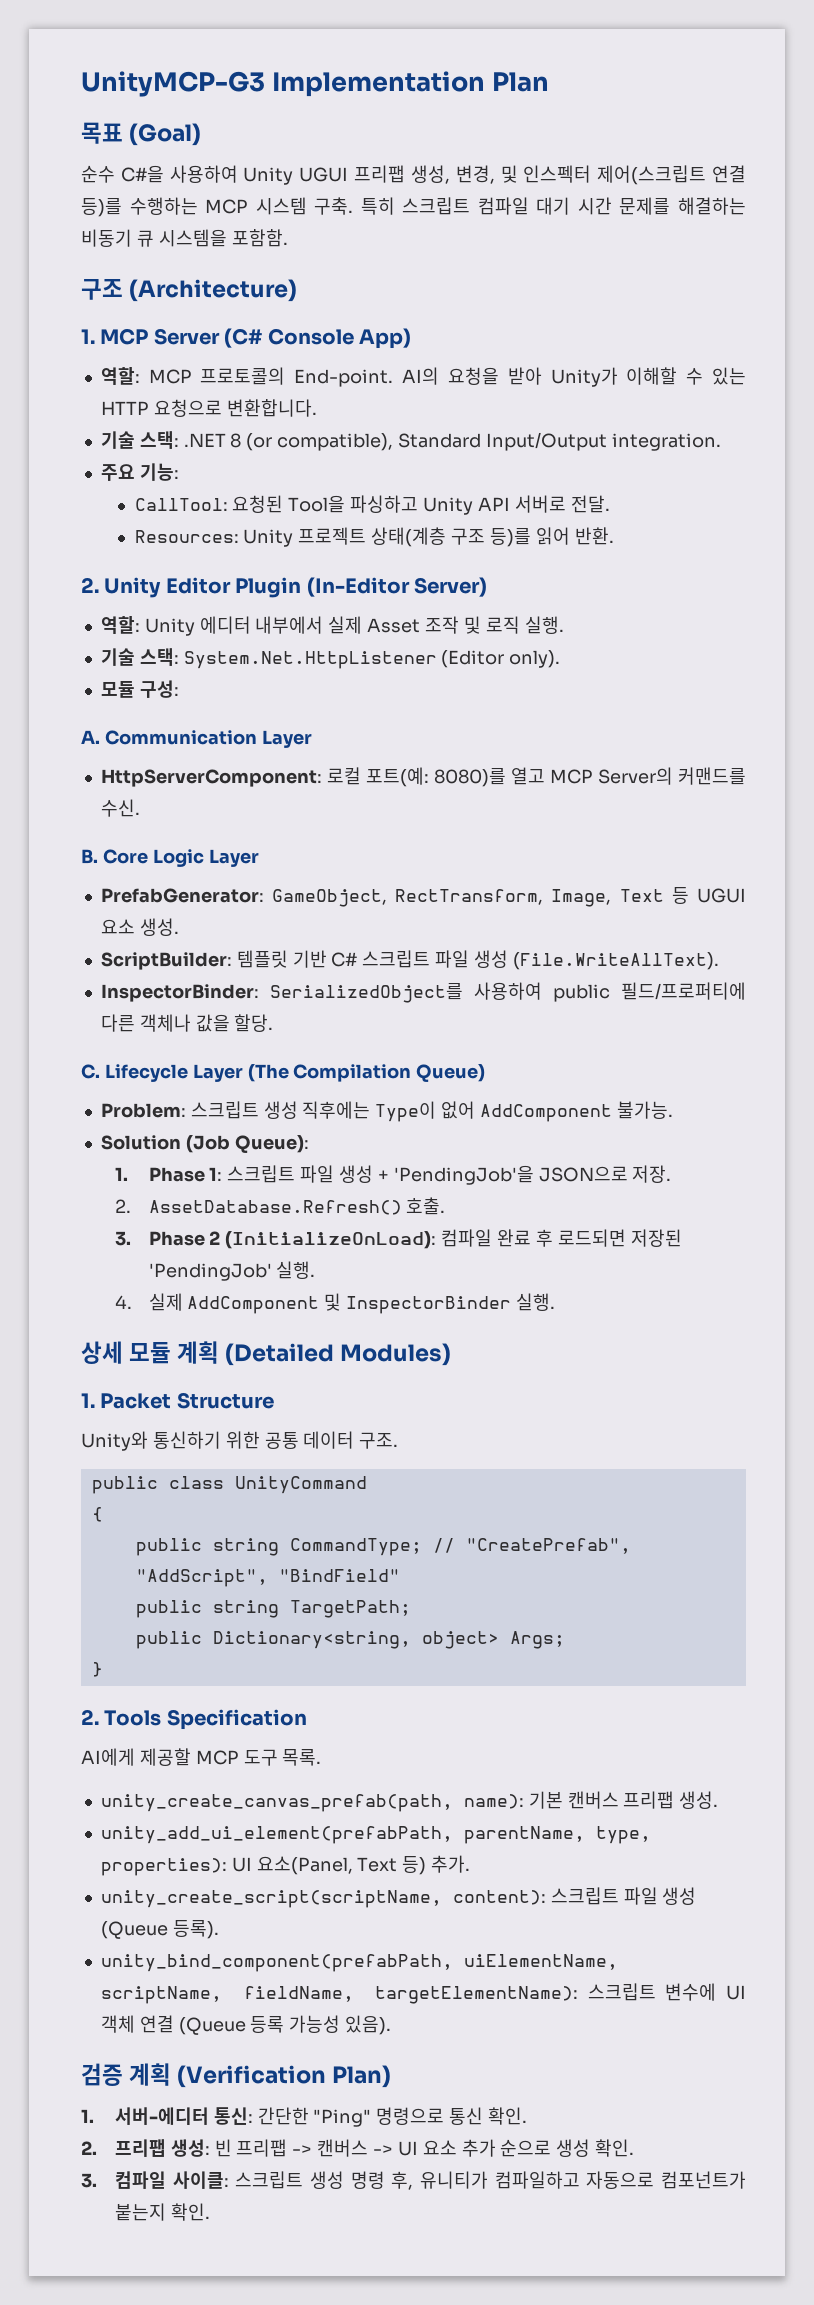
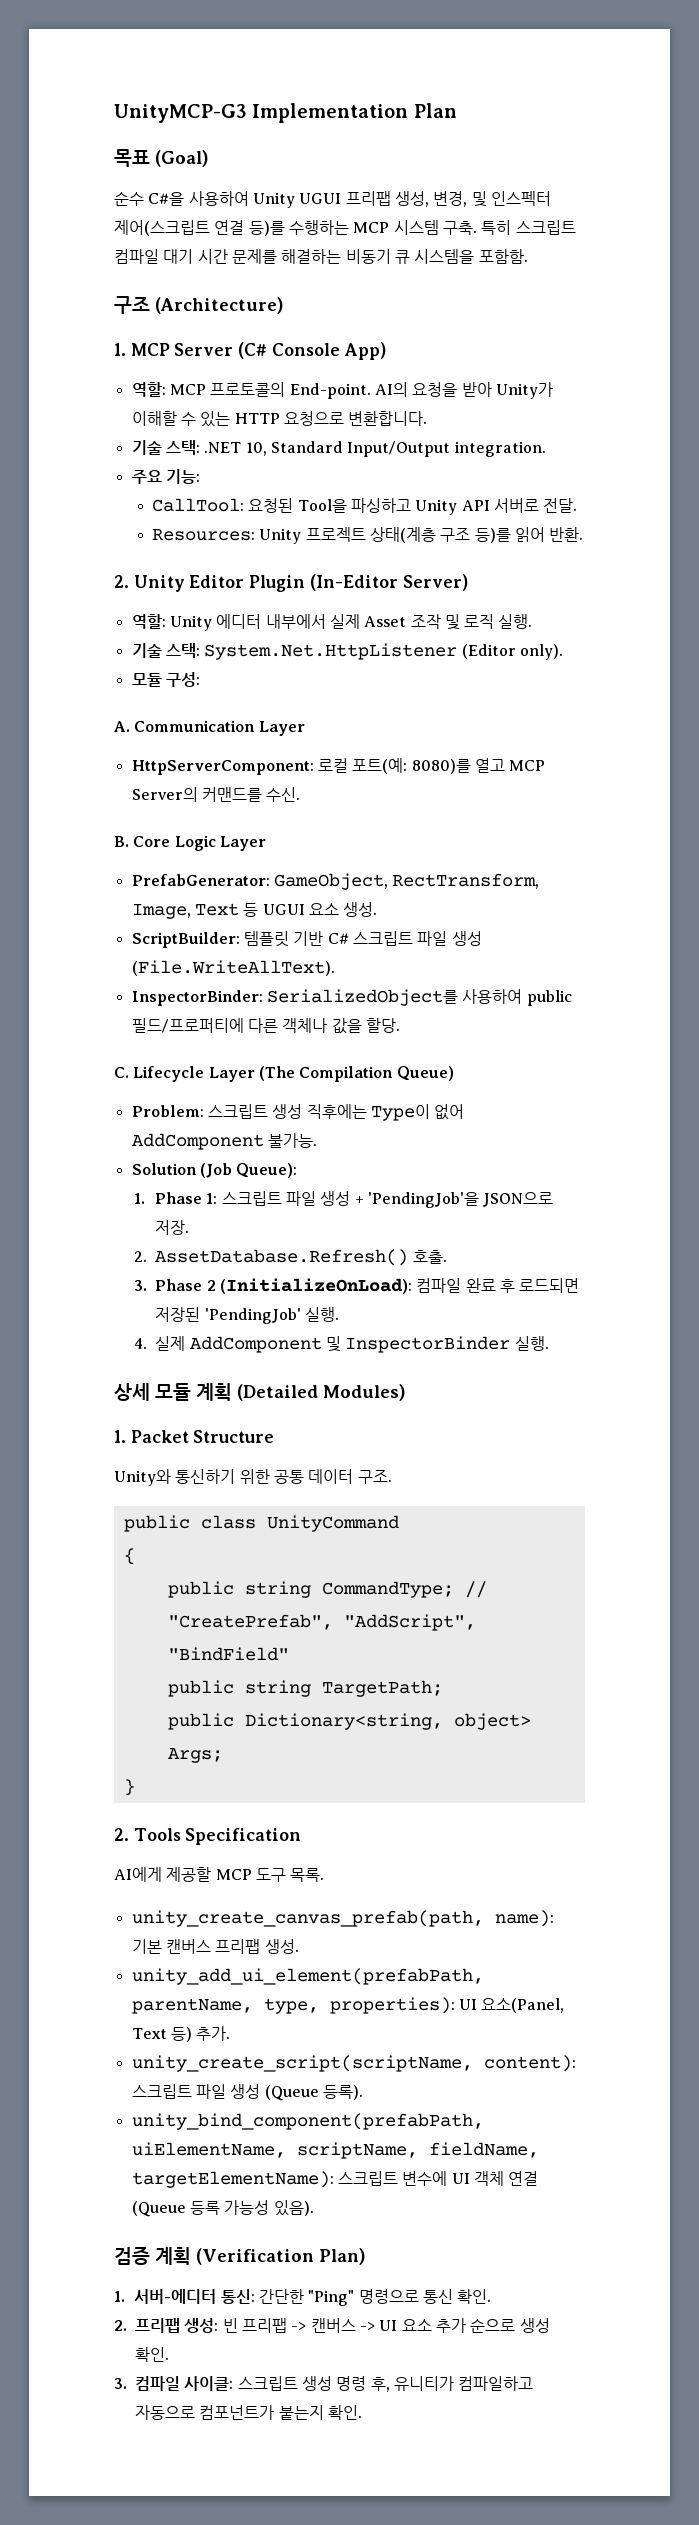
- 기술 스택: .NET 8 (or compatible), Standard Input/Output integration.
+ 기술 스택: .NET 10, Standard Input/Output integration.

